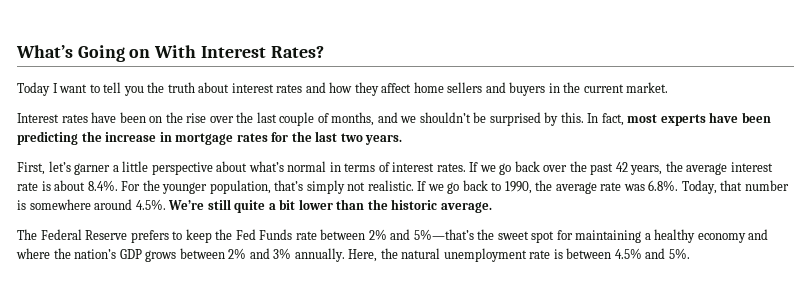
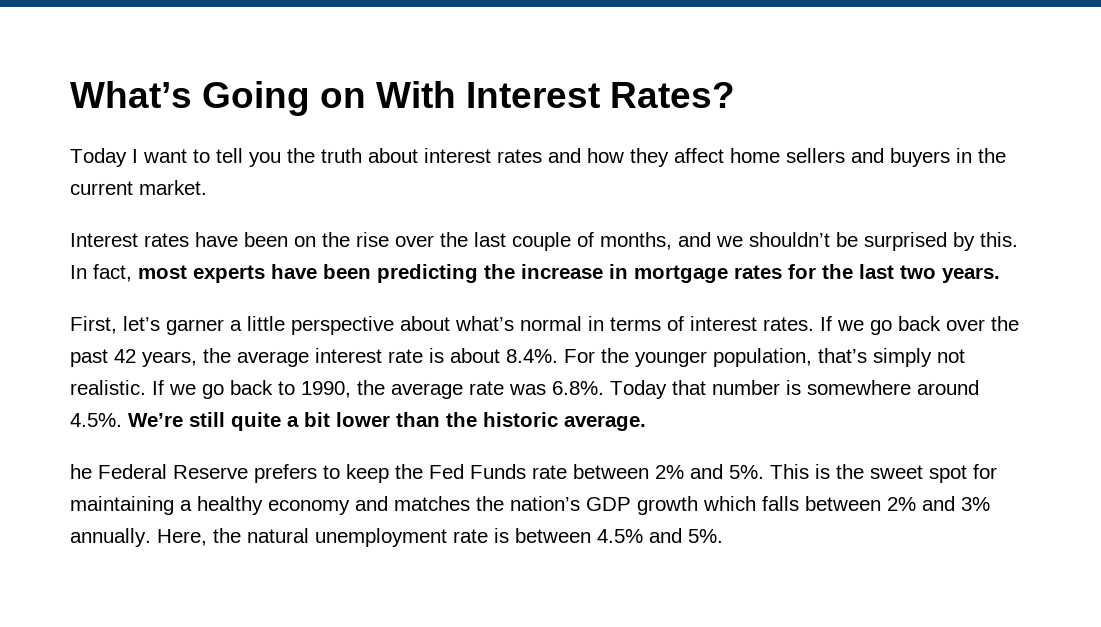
- If we go back to 1990, the average rate was 6.8%. Today, that number is somewhere around 4.5%. We’re still quite a bit lower than the historic average.
+ If we go back to 1990, the average rate was 6.8%. Today that number is somewhere around 4.5%. We’re still quite a bit lower than the historic average.
- The Federal Reserve prefers to keep the Fed Funds rate between 2% and 5%—that’s the sweet spot for maintaining a healthy economy and where the nation’s GDP grows between 2% and 3% annually.
+ he Federal Reserve prefers to keep the Fed Funds rate between 2% and 5%. This is the sweet spot for maintaining a healthy economy and matches the nation’s GDP growth which falls between 2% and 3% annually.

